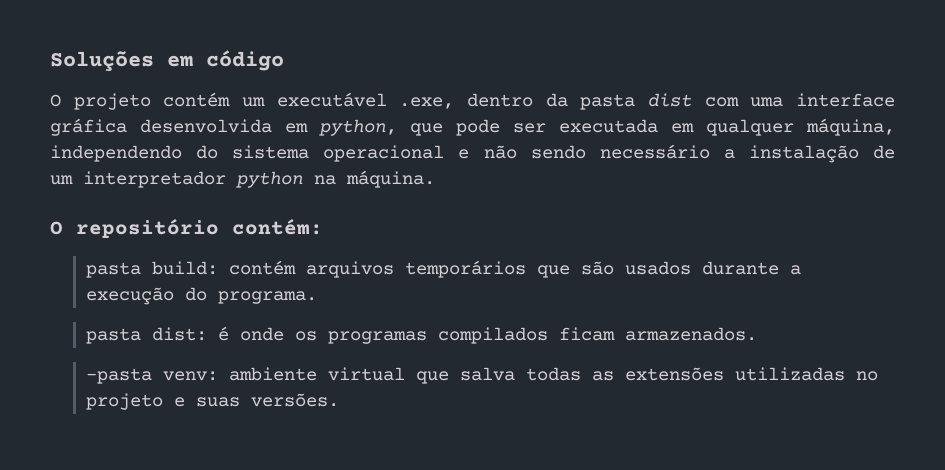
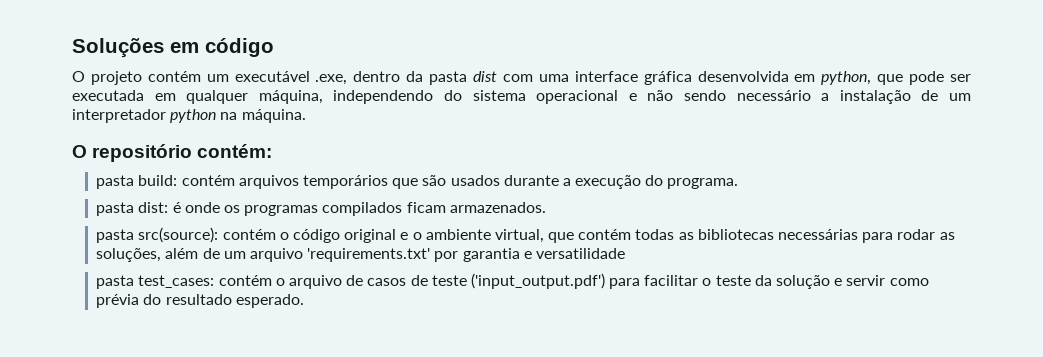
- -pasta venv: ambiente virtual que salva todas as extensões utilizadas no projeto e suas versões.
+ pasta src(source): contém o código original e o ambiente virtual, que contém todas as bibliotecas necessárias para rodar as soluções, além de um arquivo 'requirements.txt' por garantia e versatilidade
+ pasta test_cases: contém o arquivo de casos de teste ('input_output.pdf') para facilitar o teste da solução e servir como prévia do resultado esperado.

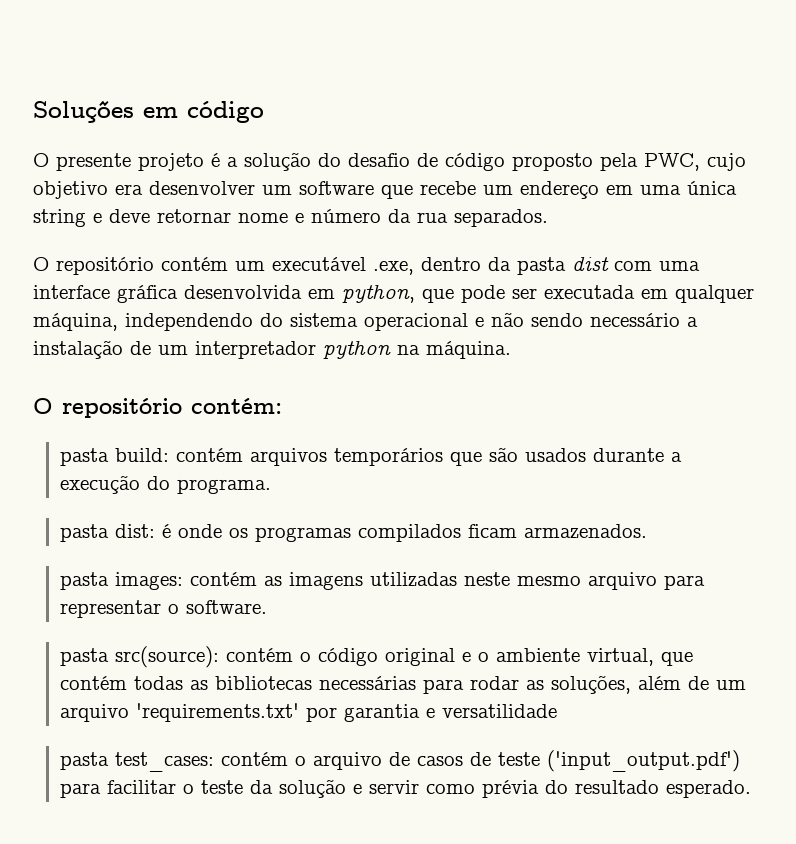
- O projeto contém um executável .exe, dentro da pasta dist com uma interface gráfica desenvolvida em python, que pode ser executada em qualquer máquina, independendo do sistema operacional e não sendo necessário a instalação de um interpretador python na máquina.
+ O presente projeto é a solução do desafio de código proposto pela PWC, cujo objetivo era desenvolver um software que recebe um endereço em uma única string e deve retornar nome e número da rua separados.
+ O repositório contém um executável .exe, dentro da pasta dist com uma interface gráfica desenvolvida em python, que pode ser executada em qualquer máquina, independendo do sistema operacional e não sendo necessário a instalação de um interpretador python na máquina.
+ pasta images: contém as imagens utilizadas neste mesmo arquivo para representar o software.

